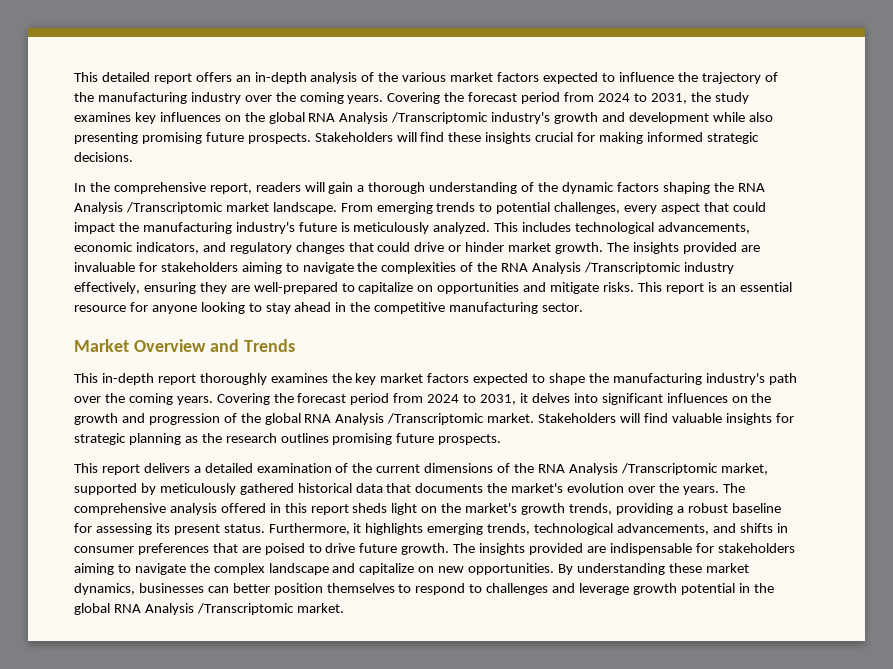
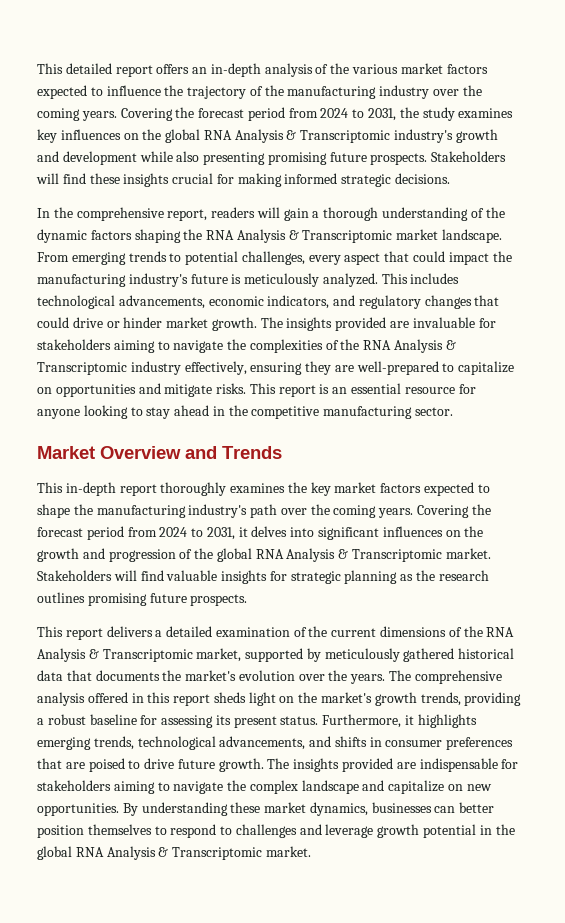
- Covering the forecast period from 2024 to 2031, the study examines key influences on the global RNA Analysis /Transcriptomic industry's growth and development while also presenting promising future prospects.
+ Covering the forecast period from 2024 to 2031, the study examines key influences on the global RNA Analysis & Transcriptomic industry's growth and development while also presenting promising future prospects.
- In the comprehensive report, readers will gain a thorough understanding of the dynamic factors shaping the RNA Analysis /Transcriptomic market landscape.
+ In the comprehensive report, readers will gain a thorough understanding of the dynamic factors shaping the RNA Analysis & Transcriptomic market landscape.
- The insights provided are invaluable for stakeholders aiming to navigate the complexities of the RNA Analysis /Transcriptomic industry effectively, ensuring they are well-prepared to capitalize on opportunities and mitigate risks.
+ The insights provided are invaluable for stakeholders aiming to navigate the complexities of the RNA Analysis & Transcriptomic industry effectively, ensuring they are well-prepared to capitalize on opportunities and mitigate risks.
- Covering the forecast period from 2024 to 2031, it delves into significant influences on the growth and progression of the global RNA Analysis /Transcriptomic market.
+ Covering the forecast period from 2024 to 2031, it delves into significant influences on the growth and progression of the global RNA Analysis & Transcriptomic market.
- This report delivers a detailed examination of the current dimensions of the RNA Analysis /Transcriptomic market, supported by meticulously gathered historical data that documents the market's evolution over the years.
+ This report delivers a detailed examination of the current dimensions of the RNA Analysis & Transcriptomic market, supported by meticulously gathered historical data that documents the market's evolution over the years.
- By understanding these market dynamics, businesses can better position themselves to respond to challenges and leverage growth potential in the global RNA Analysis /Transcriptomic market.
+ By understanding these market dynamics, businesses can better position themselves to respond to challenges and leverage growth potential in the global RNA Analysis & Transcriptomic market.

